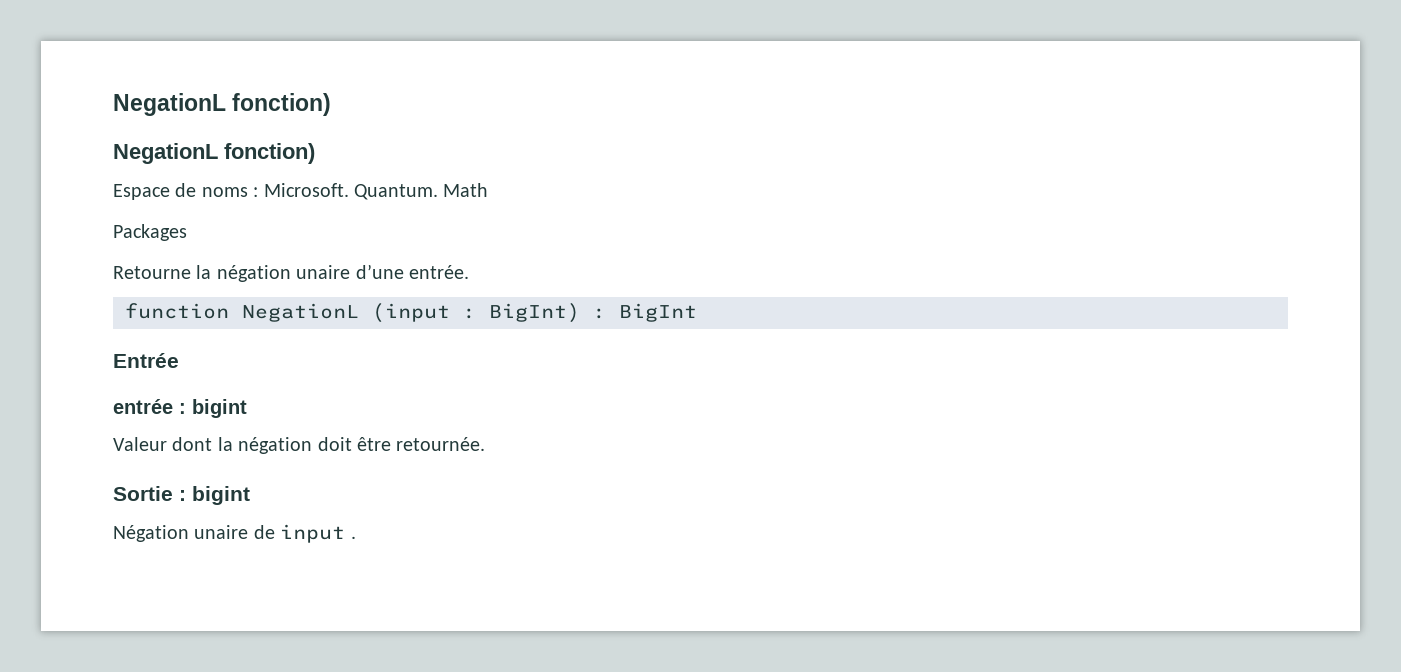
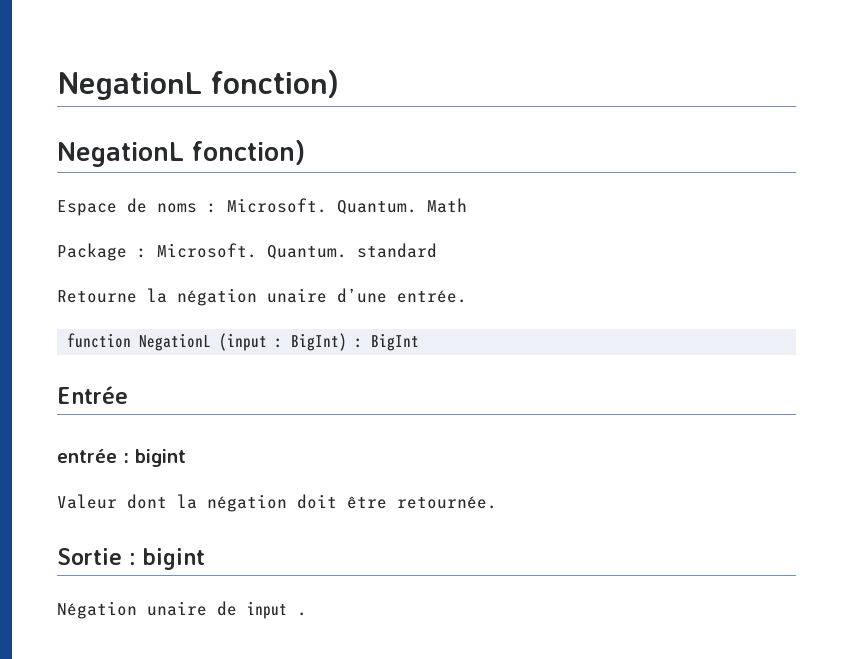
- Packages
+ Package : Microsoft. Quantum. standard

